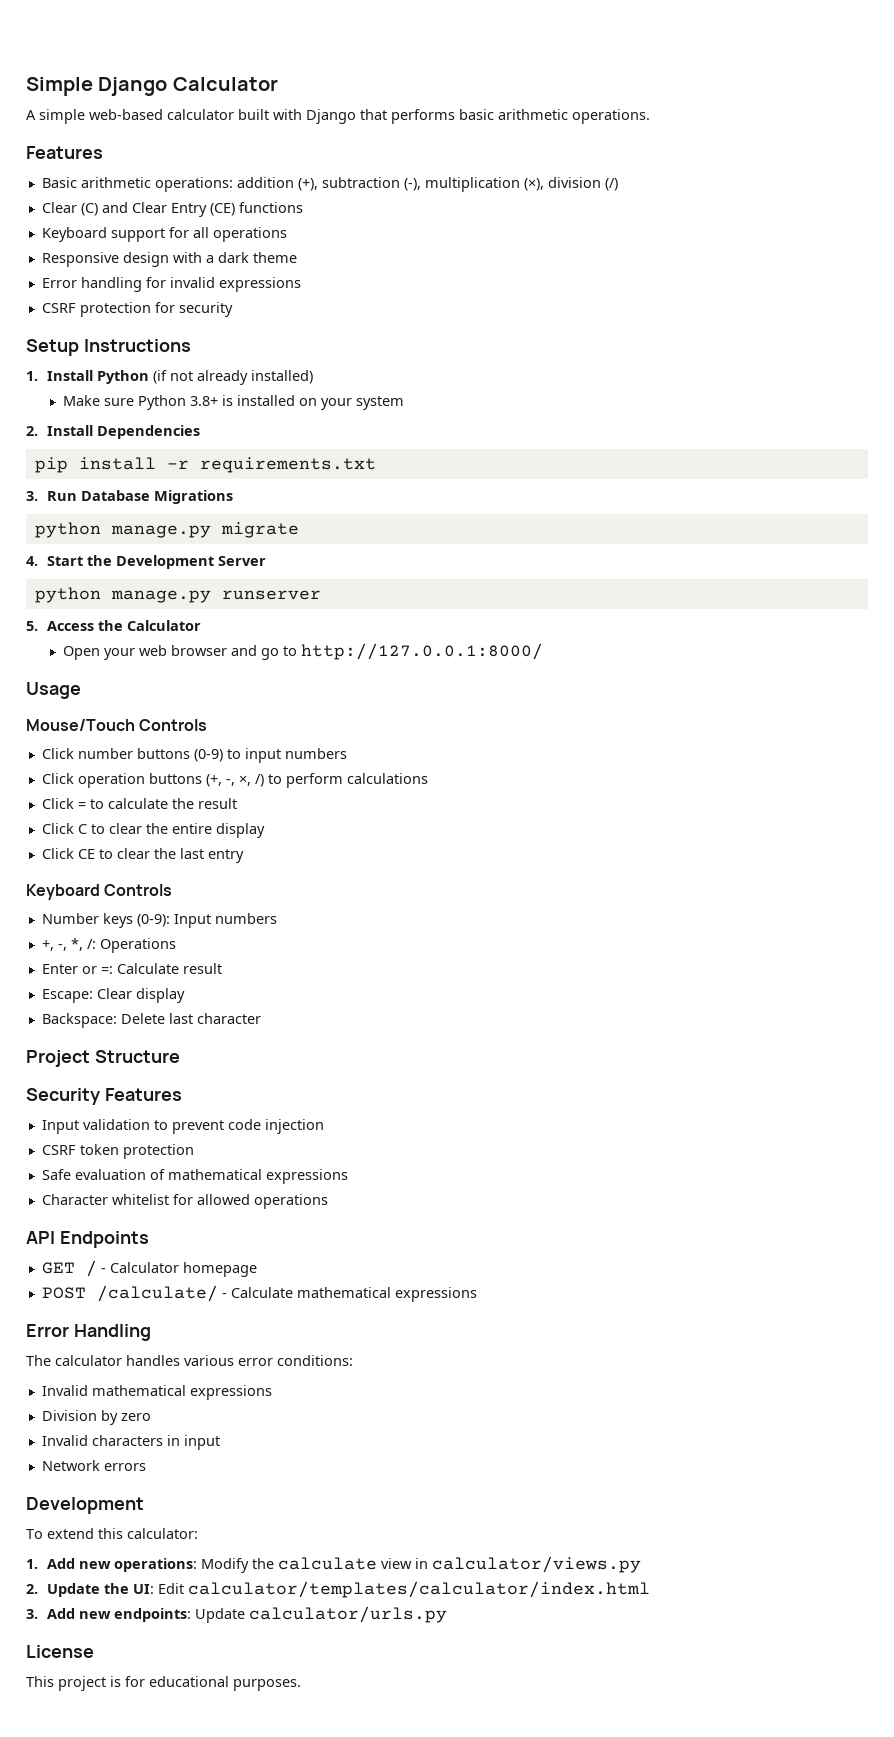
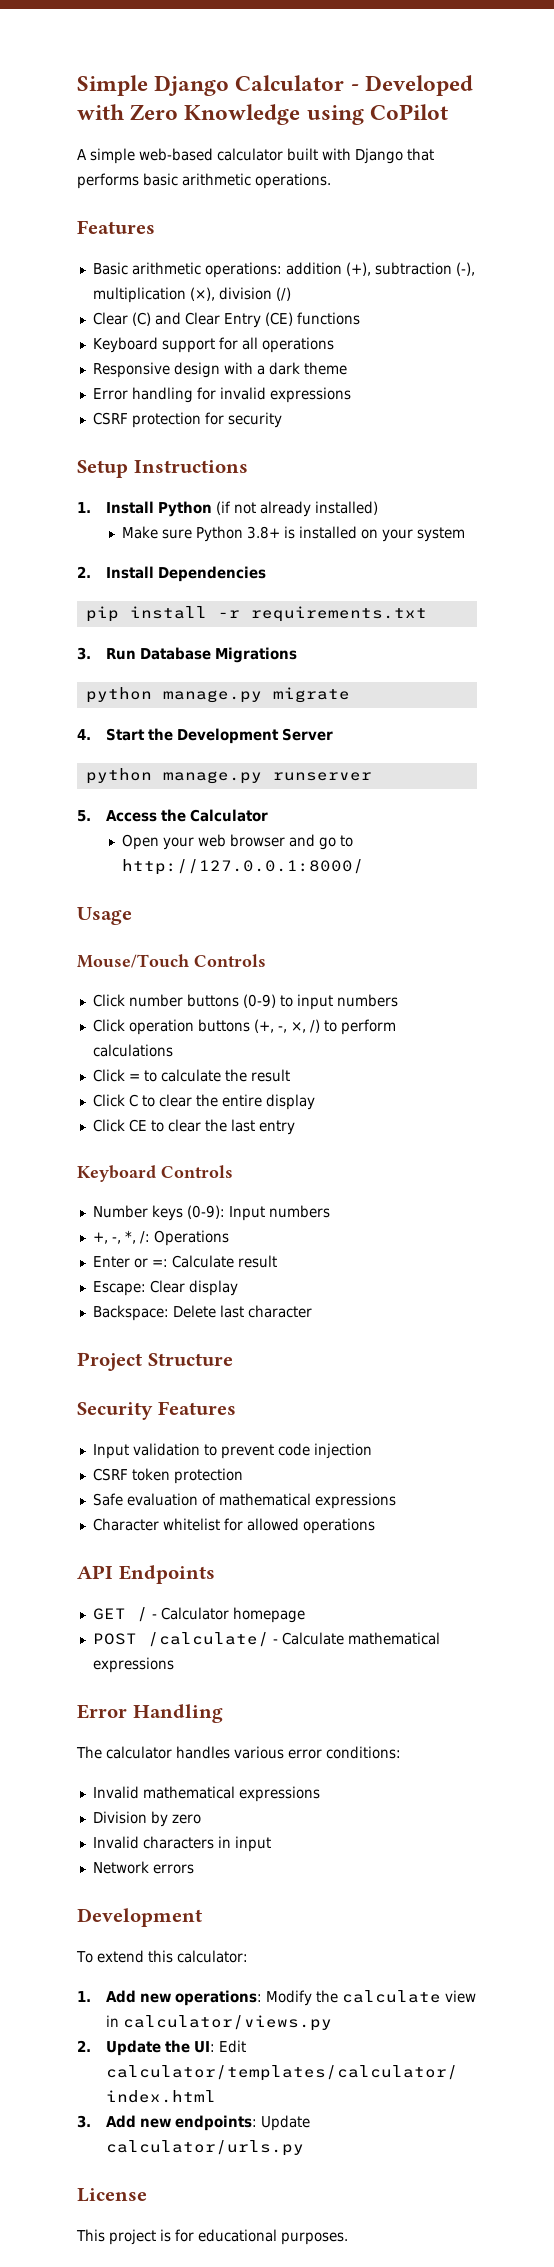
- Simple Django Calculator
+ Simple Django Calculator - Developed with Zero Knowledge using CoPilot

